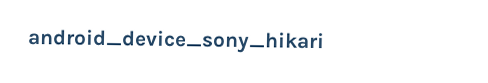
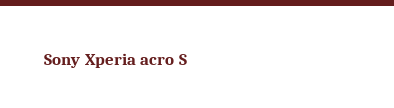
- android_device_sony_hikari
+ Sony Xperia acro S

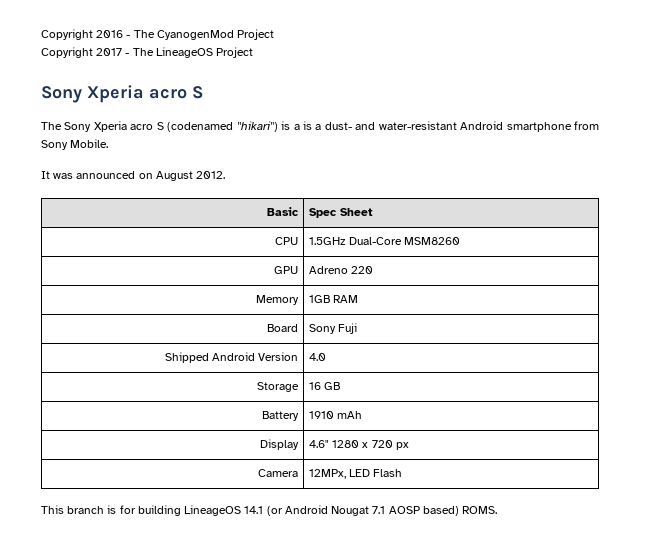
+ Copyright 2016 - The CyanogenMod Project
+ Copyright 2017 - The LineageOS Project
  Sony Xperia acro S
+ The Sony Xperia acro S (codenamed "hikari") is a is a dust- and water-resistant Android smartphone from Sony Mobile.
+ It was announced on August 2012.
+ Basic | Spec Sheet
+ CPU | 1.5GHz Dual-Core MSM8260
+ GPU | Adreno 220
+ Memory | 1GB RAM
+ Board | Sony Fuji
+ Shipped Android Version | 4.0
+ Storage | 16 GB
+ Battery | 1910 mAh
+ Display | 4.6" 1280 x 720 px
+ Camera | 12MPx, LED Flash
+ This branch is for building LineageOS 14.1 (or Android Nougat 7.1 AOSP based) ROMS.

